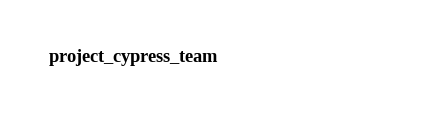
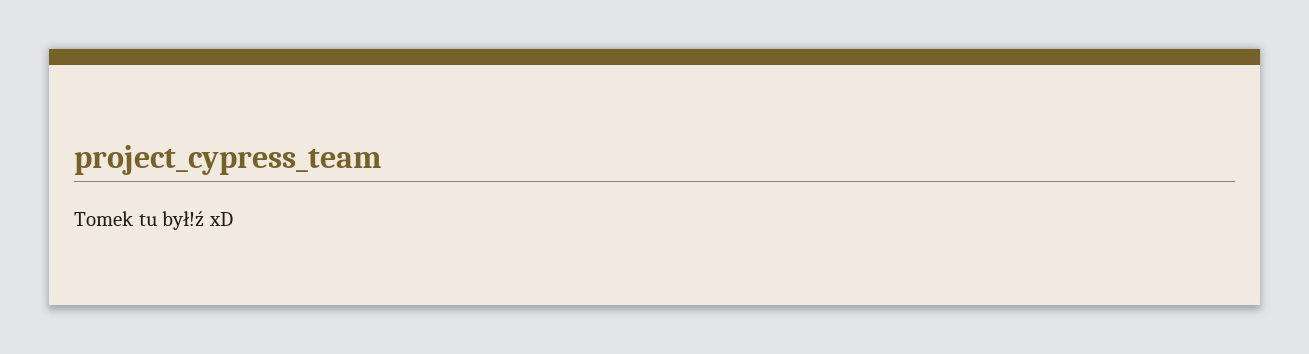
+ Tomek tu był!ź xD

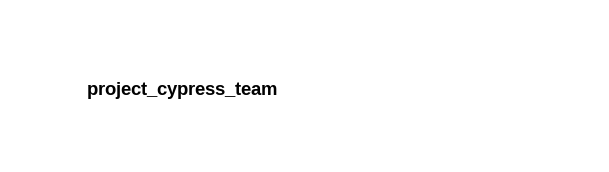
- Tomek tu był!ź xD

